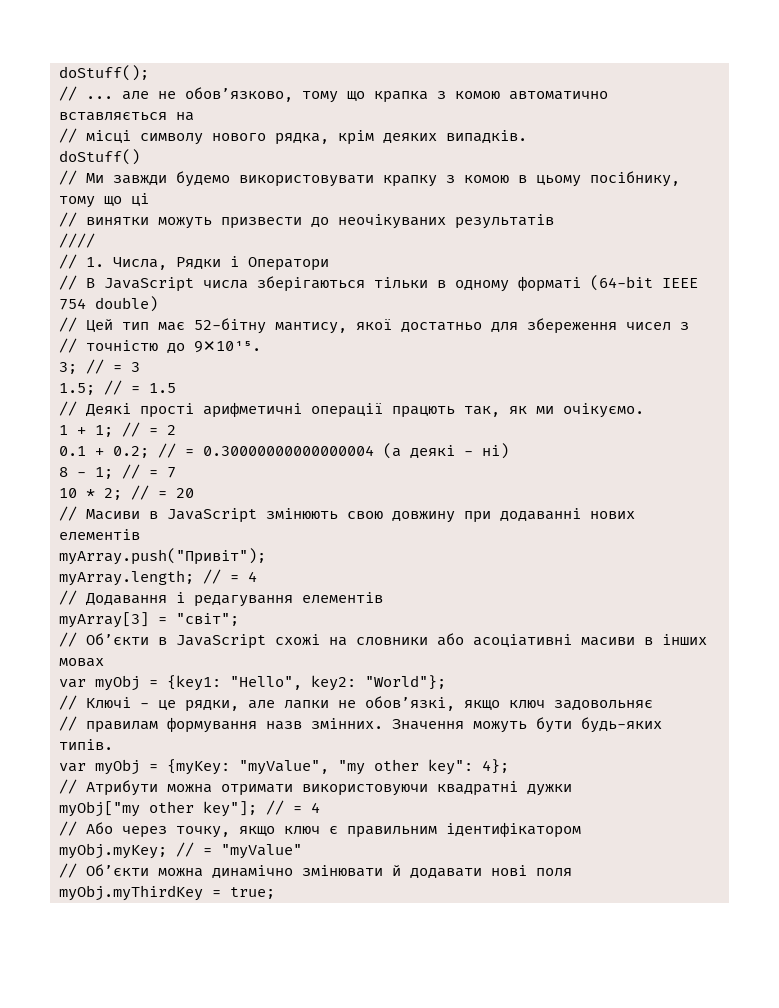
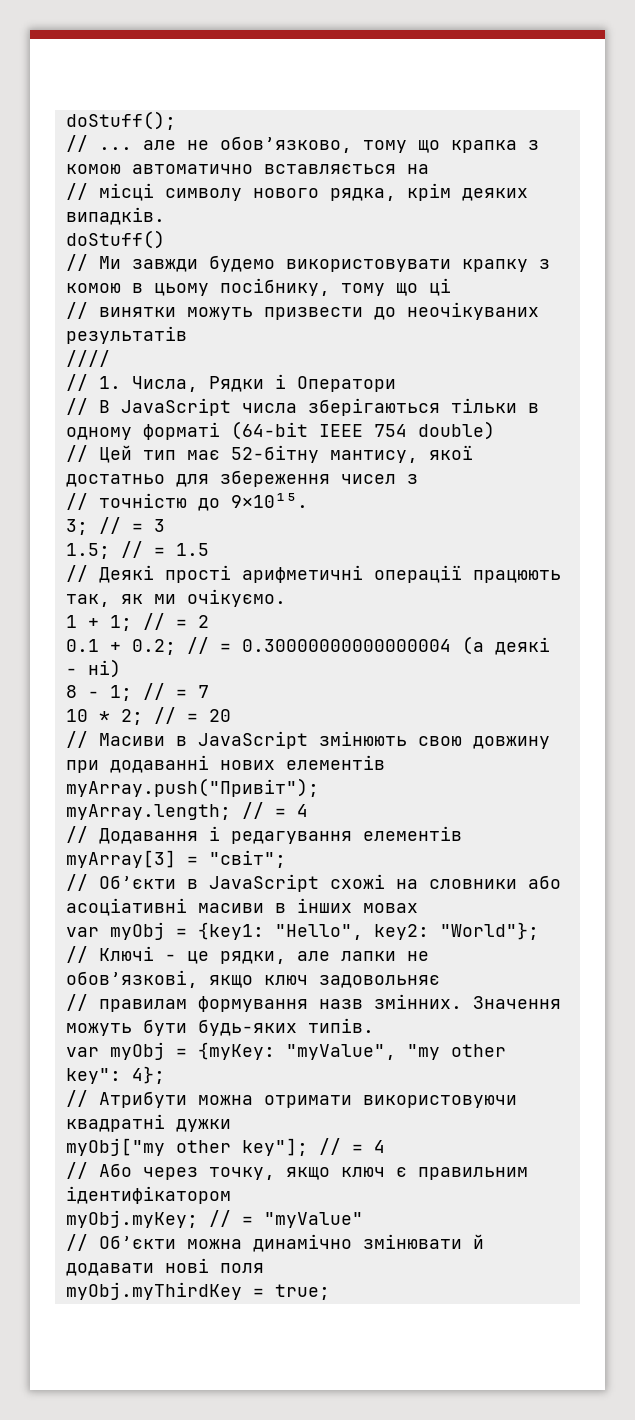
- // Деякі прості арифметичні операції працють так, як ми очікуємо.
+ // Деякі прості арифметичні операції працюють так, як ми очікуємо.
- // Ключі - це рядки, але лапки не обов’язкі, якщо ключ задовольняє
+ // Ключі - це рядки, але лапки не обов’язкові, якщо ключ задовольняє

